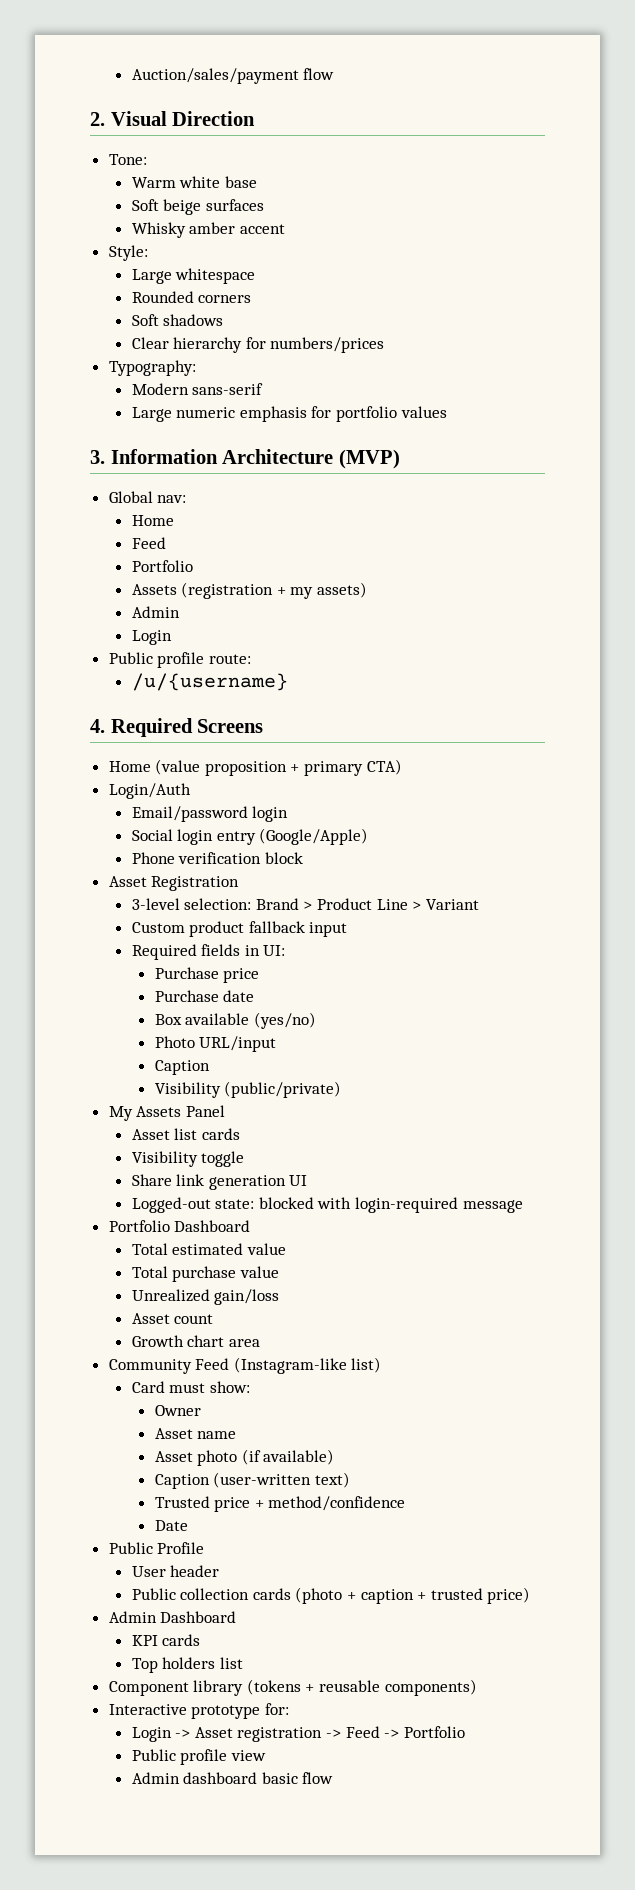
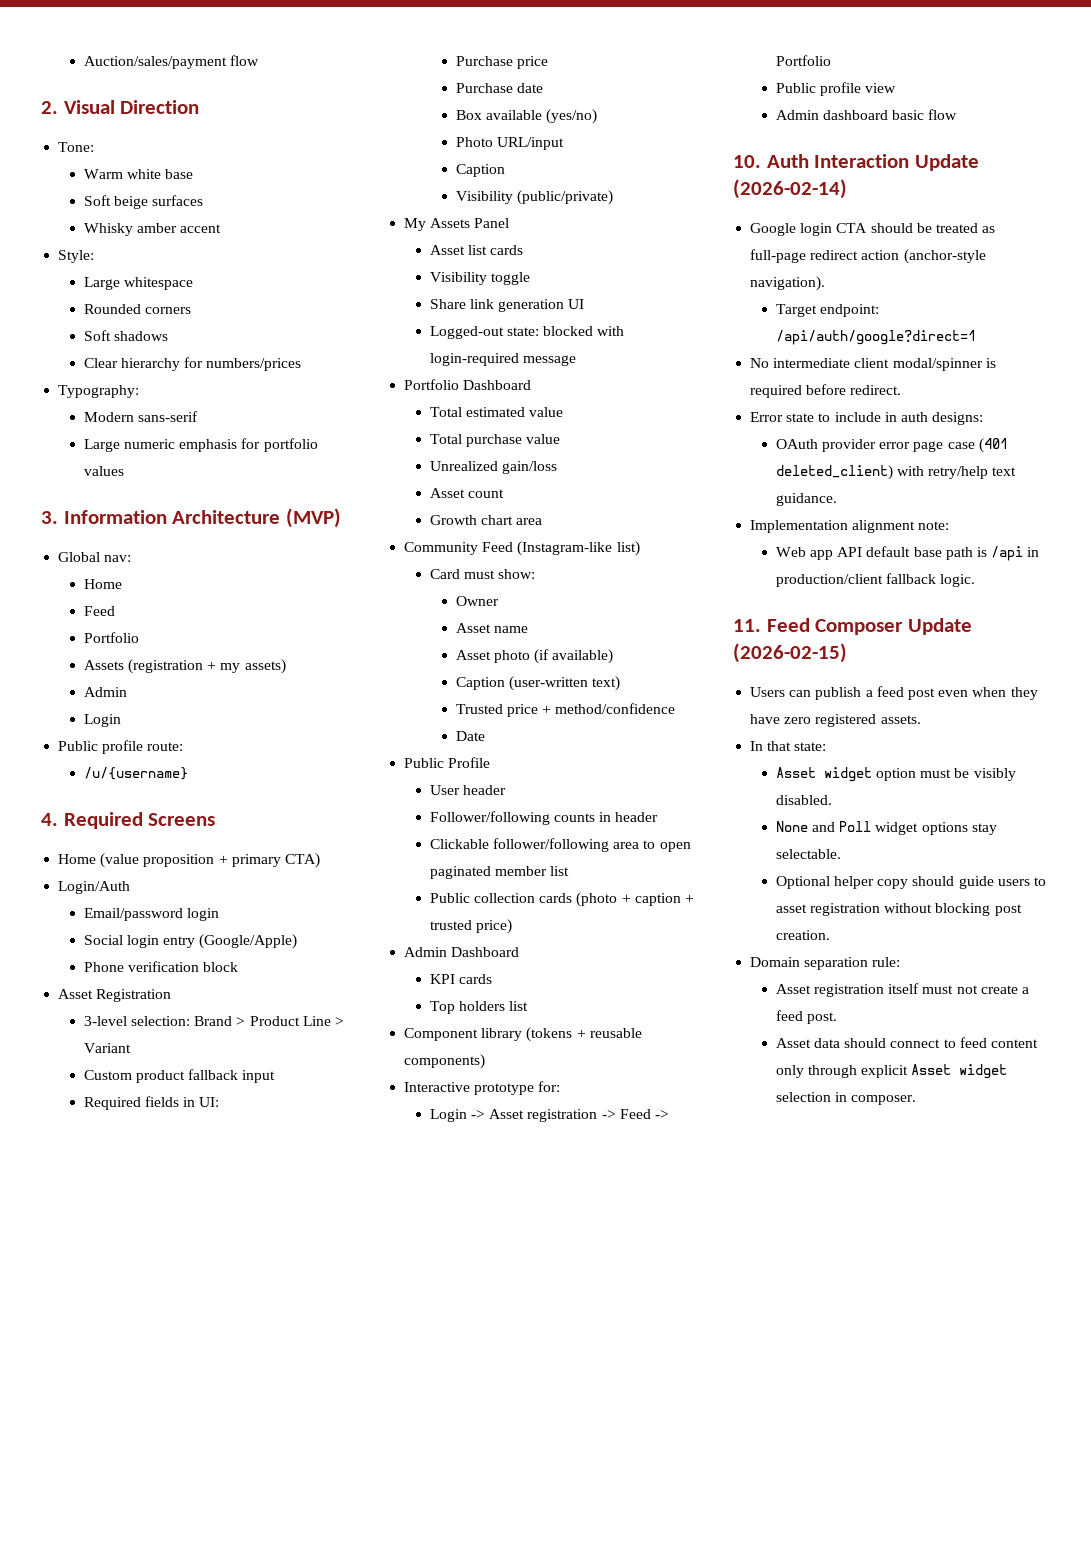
+ Follower/following counts in header
+ Clickable follower/following area to open paginated member list
+ 10. Auth Interaction Update (2026-02-14)
+ Google login CTA should be treated as full-page redirect action (anchor-style navigation).
+ Target endpoint: /api/auth/google?direct=1
+ No intermediate client modal/spinner is required before redirect.
+ Error state to include in auth designs:
+ OAuth provider error page case (401 deleted_client) with retry/help text guidance.
+ Implementation alignment note:
+ Web app API default base path is /api in production/client fallback logic.
+ 11. Feed Composer Update (2026-02-15)
+ Users can publish a feed post even when they have zero registered assets.
+ In that state:
+ Asset widget option must be visibly disabled.
+ None and Poll widget options stay selectable.
+ Optional helper copy should guide users to asset registration without blocking post creation.
+ Domain separation rule:
+ Asset registration itself must not create a feed post.
+ Asset data should connect to feed content only through explicit Asset widget selection in composer.

